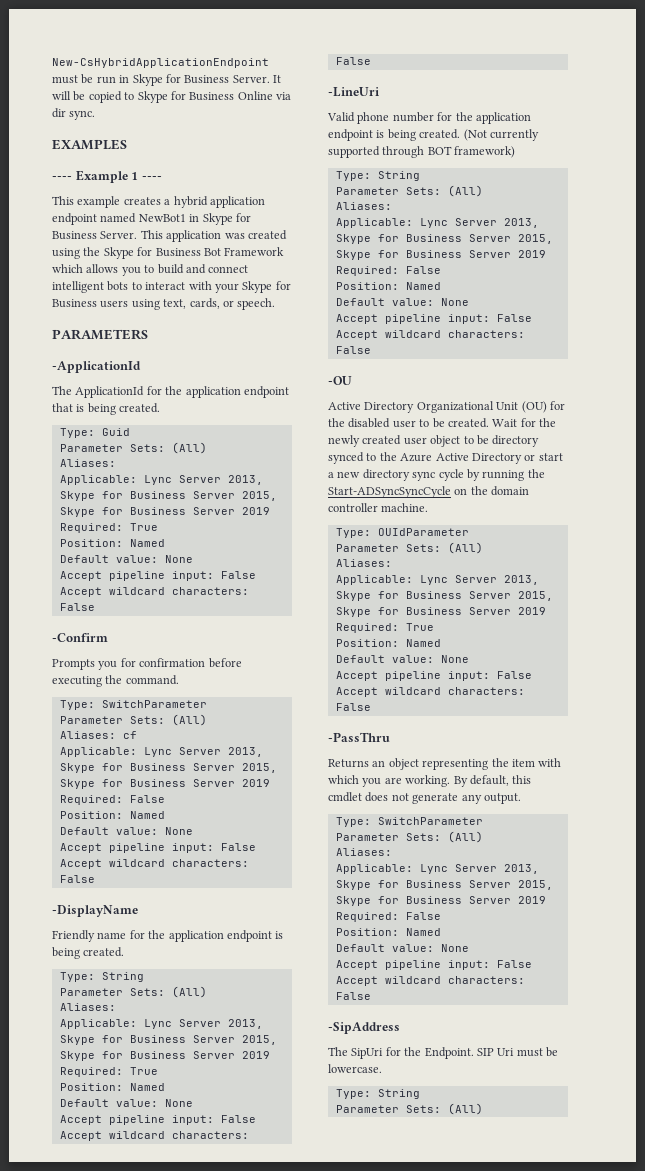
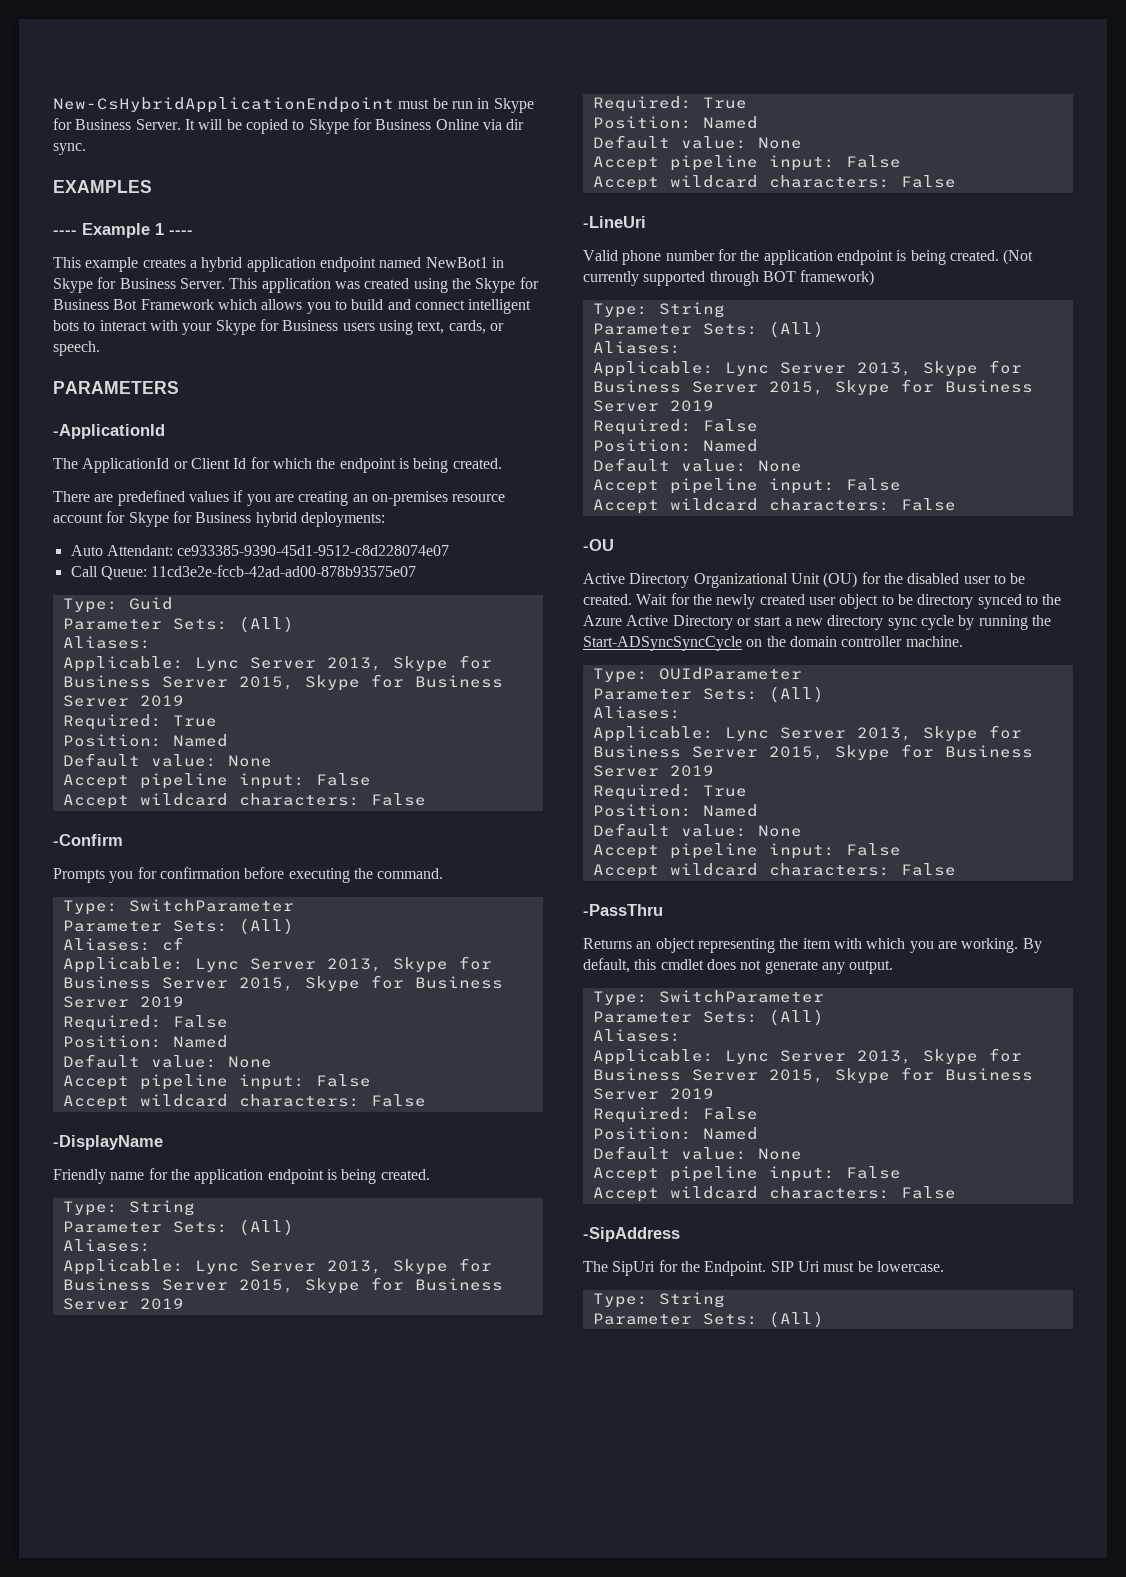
- The ApplicationId for the application endpoint that is being created.
+ The ApplicationId or Client Id for which the endpoint is being created.
+ There are predefined values if you are creating an on-premises resource account for Skype for Business hybrid deployments:
+ Auto Attendant: ce933385-9390-45d1-9512-c8d228074e07
+ Call Queue: 11cd3e2e-fccb-42ad-ad00-878b93575e07

